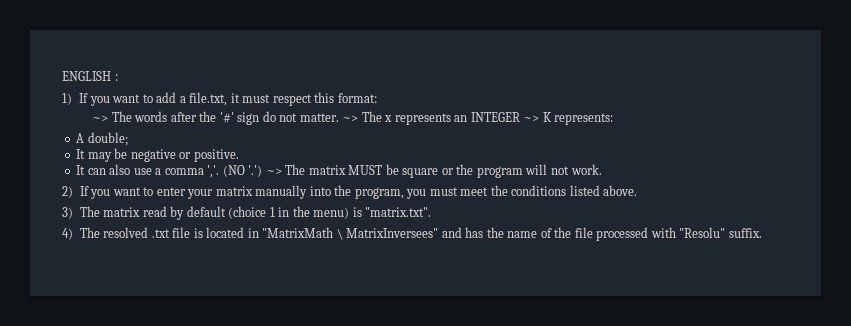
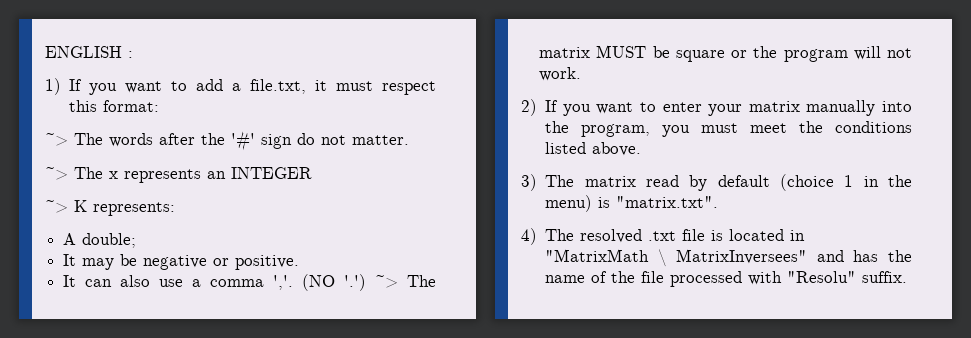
- ~> The words after the '#' sign do not matter. ~> The x represents an INTEGER ~> K represents:
+ ~> The words after the '#' sign do not matter.
+ ~> The x represents an INTEGER
+ ~> K represents:

